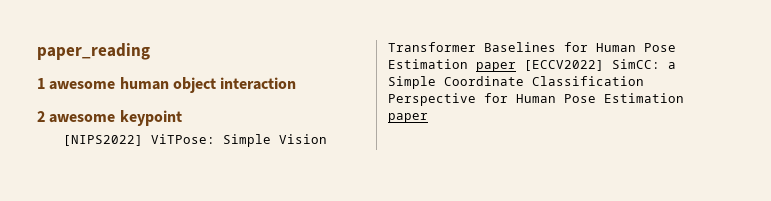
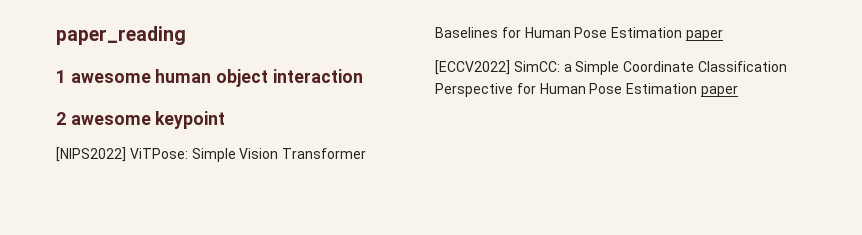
- [NIPS2022] ViTPose: Simple Vision Transformer Baselines for Human Pose Estimation paper [ECCV2022] SimCC: a Simple Coordinate Classification Perspective for Human Pose Estimation paper
+ [NIPS2022] ViTPose: Simple Vision Transformer Baselines for Human Pose Estimation paper
+ [ECCV2022] SimCC: a Simple Coordinate Classification Perspective for Human Pose Estimation paper

